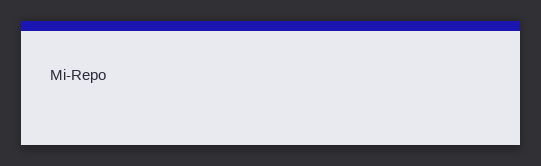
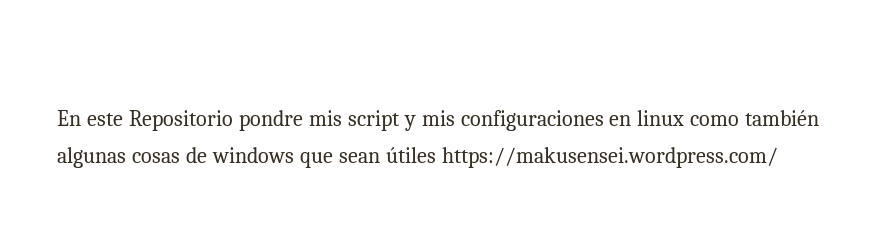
- Mi-Repo
+ En este Repositorio pondre mis script y mis configuraciones en linux como también algunas cosas de windows que sean útiles https://makusensei.wordpress.com/

